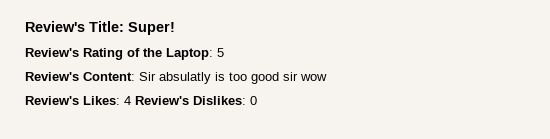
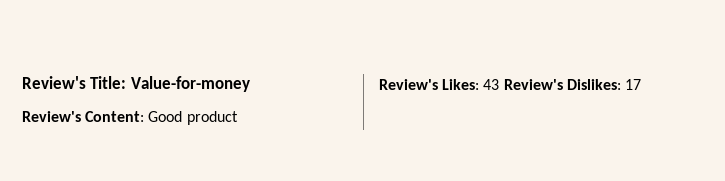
- Review's Title: Super!
- Review's Rating of the Laptop: 5
- Review's Content: Sir absulatly is too good sir wow
+ Review's Title: Value-for-money
+ Review's Content: Good product
- Review's Likes: 4 Review's Dislikes: 0
+ Review's Likes: 43 Review's Dislikes: 17

